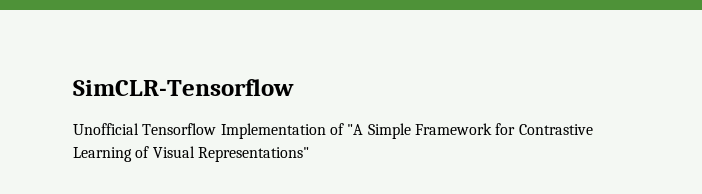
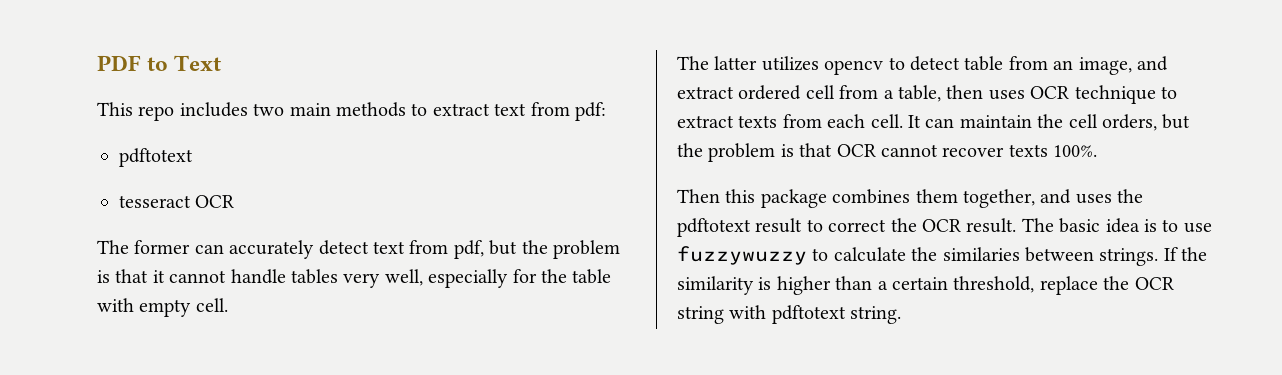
- SimCLR-Tensorflow
- Unofficial Tensorflow Implementation of "A Simple Framework for Contrastive Learning of Visual Representations"
+ PDF to Text
+ This repo includes two main methods to extract text from pdf:
+ pdftotext
+ tesseract OCR
+ The former can accurately detect text from pdf, but the problem is that it cannot handle tables very well, especially for the table with empty cell.
+ The latter utilizes opencv to detect table from an image, and extract ordered cell from a table, then uses OCR technique to extract texts from each cell. It can maintain the cell orders, but the problem is that OCR cannot recover texts 100%.
+ Then this package combines them together, and uses the pdftotext result to correct the OCR result. The basic idea is to use fuzzywuzzy to calculate the similaries between strings. If the similarity is higher than a certain threshold, replace the OCR string with pdftotext string.

